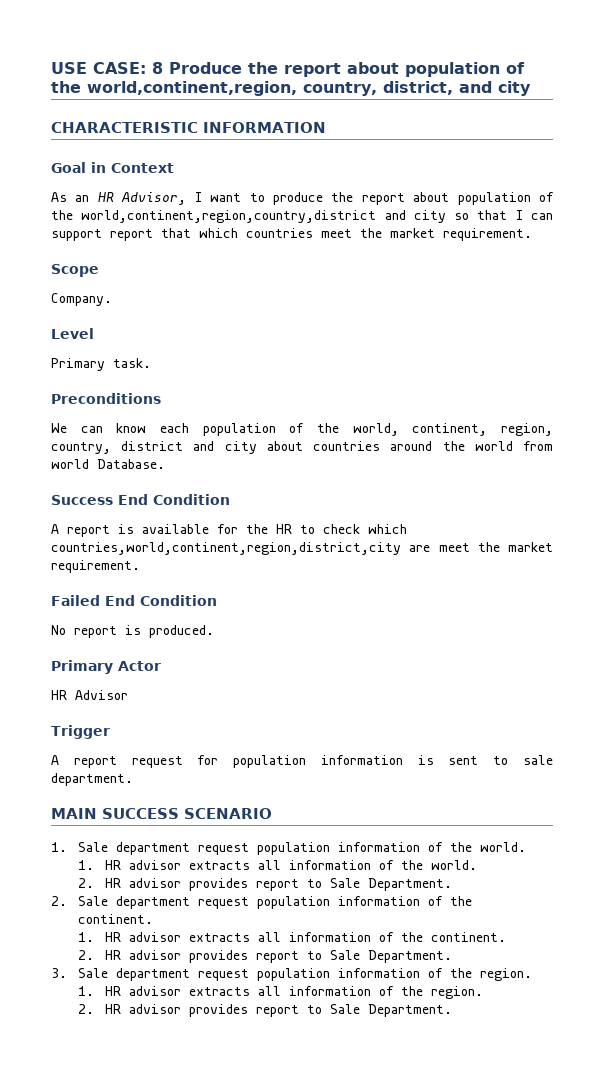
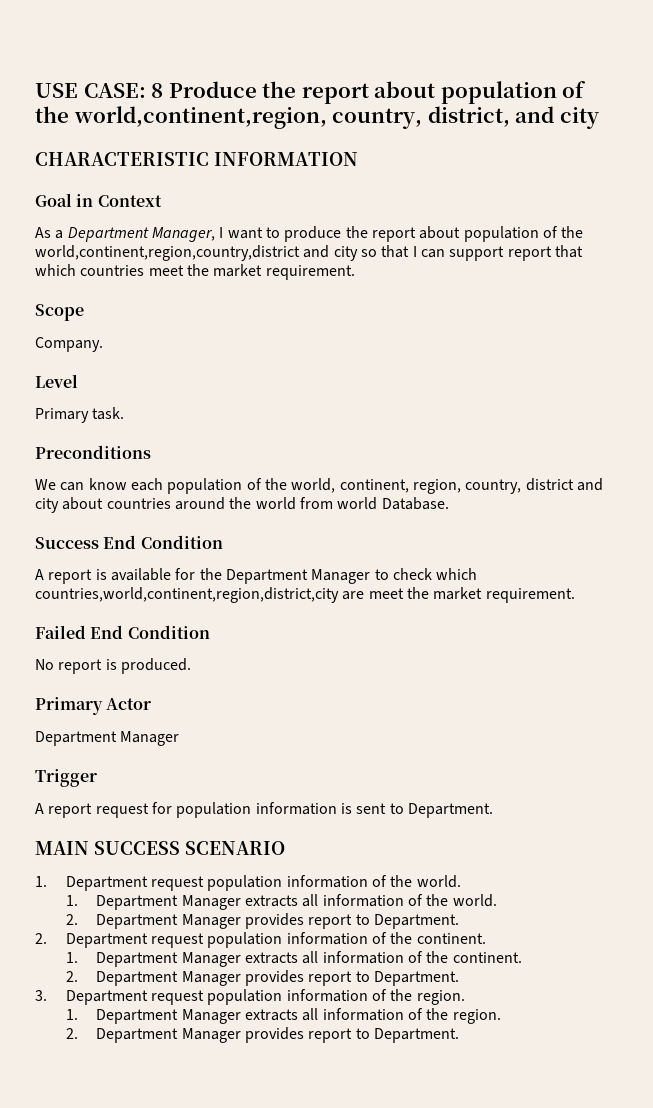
- As an HR Advisor, I want to produce the report about population of the world,continent,region,country,district and city so that I can support report that which countries meet the market requirement.
+ As a Department Manager, I want to produce the report about population of the world,continent,region,country,district and city so that I can support report that which countries meet the market requirement.
- A report is available for the HR to check which countries,world,continent,region,district,city are meet the market requirement.
+ A report is available for the Department Manager to check which countries,world,continent,region,district,city are meet the market requirement.
  Primary Actor
- HR Advisor
+ Department Manager
- A report request for population information is sent to sale department.
+ A report request for population information is sent to Department.
- 1. Sale department request population information of the world.
+ 1. Department request population information of the world.
- 1. HR advisor extracts all information of the world.
- 2. HR advisor provides report to Sale Department.
+ 1. Department Manager extracts all information of the world.
+ 2. Department Manager provides report to Department.
- 2. Sale department request population information of the continent.
+ 2. Department request population information of the continent.
- 1. HR advisor extracts all information of the continent.
- 2. HR advisor provides report to Sale Department.
+ 1. Department Manager extracts all information of the continent.
+ 2. Department Manager provides report to Department.
- 3. Sale department request population information of the region.
+ 3. Department request population information of the region.
- 1. HR advisor extracts all information of the region.
- 2. HR advisor provides report to Sale Department.
+ 1. Department Manager extracts all information of the region.
+ 2. Department Manager provides report to Department.

